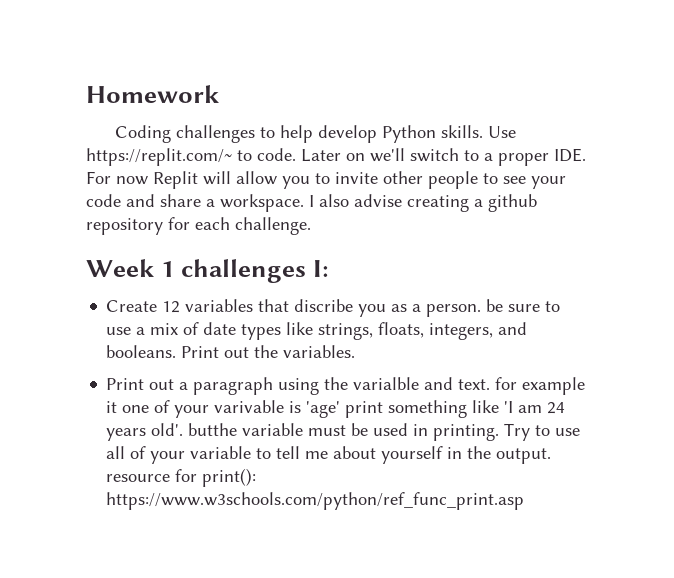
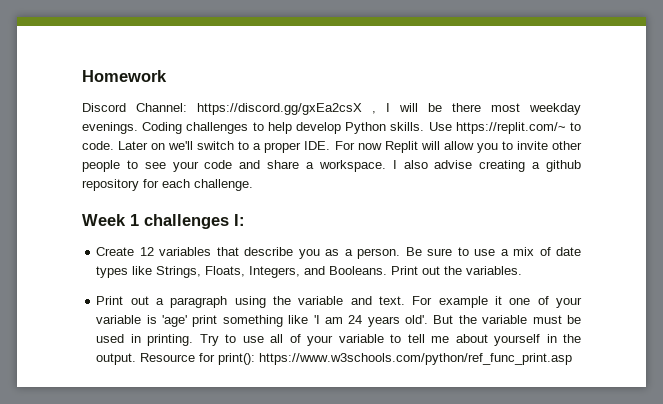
+ Discord Channel: https://discord.gg/gxEa2csX , I will be there most weekday evenings.
- Create 12 variables that discribe you as a person. be sure to use a mix of date types like strings, floats, integers, and booleans.
+ Create 12 variables that describe you as a person. Be sure to use a mix of date types like Strings, Floats, Integers, and Booleans.
- Print out a paragraph using the varialble and text. for example it one of your varivable is 'age' print something like 'I am 24 years old'. butthe variable must be used in printing.
+ Print out a paragraph using the variable and text. For example it one of your variable is 'age' print something like 'I am 24 years old'. But the variable must be used in printing.
- Try to use all of your variable to tell me about yourself in the output. resource for print(): https://www.w3schools.com/python/ref_func_print.asp
+ Try to use all of your variable to tell me about yourself in the output. Resource for print(): https://www.w3schools.com/python/ref_func_print.asp

